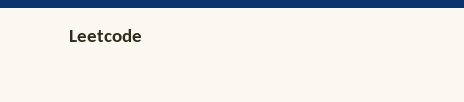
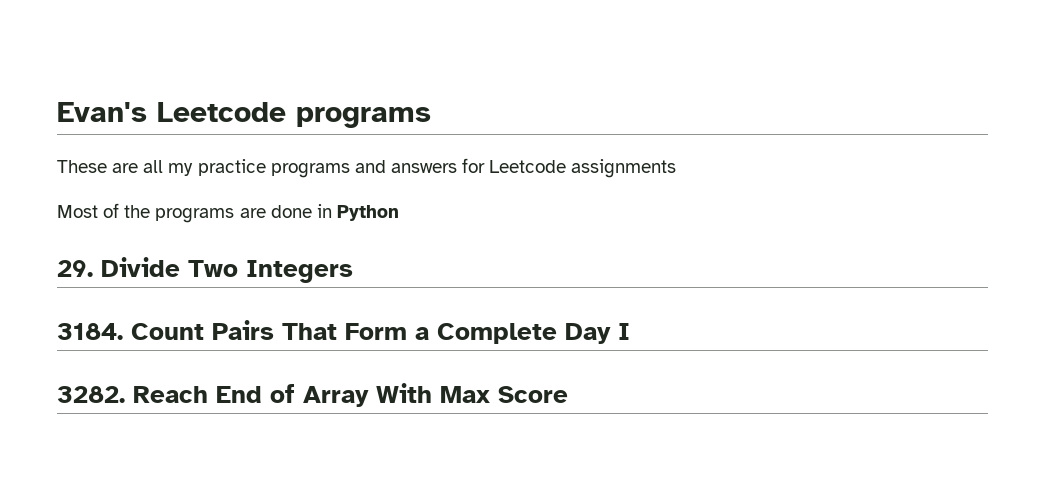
- Leetcode
+ Evan's Leetcode programs
+ These are all my practice programs and answers for Leetcode assignments
+ Most of the programs are done in Python
+ 29. Divide Two Integers
+ 3184. Count Pairs That Form a Complete Day I
+ 3282. Reach End of Array With Max Score

